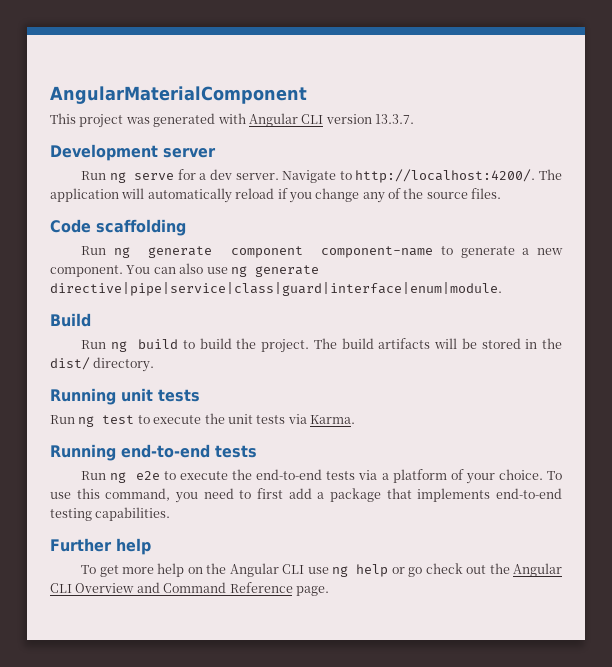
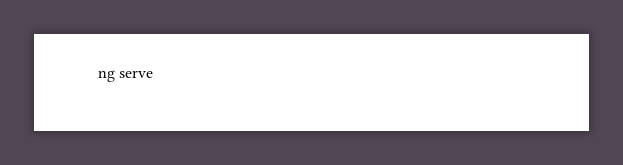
- AngularMaterialComponent
- This project was generated with Angular CLI version 13.3.7.
- Development server
- Run ng serve for a dev server. Navigate to http://localhost:4200/. The application will automatically reload if you change any of the source files.
- Code scaffolding
- Run ng generate component component-name to generate a new component. You can also use ng generate directive|pipe|service|class|guard|interface|enum|module.
- Build
- Run ng build to build the project. The build artifacts will be stored in the dist/ directory.
- Running unit tests
- Run ng test to execute the unit tests via Karma.
- Running end-to-end tests
- Run ng e2e to execute the end-to-end tests via a platform of your choice. To use this command, you need to first add a package that implements end-to-end testing capabilities.
- Further help
- To get more help on the Angular CLI use ng help or go check out the Angular CLI Overview and Command Reference page.
+ ng serve

